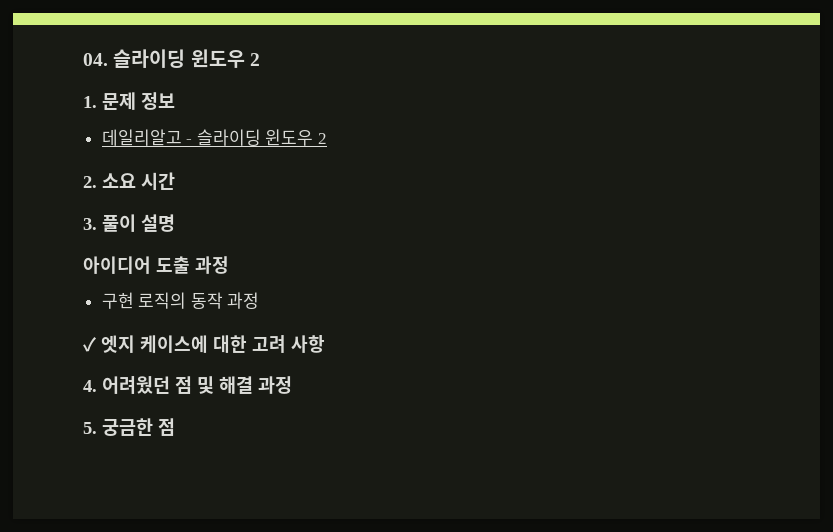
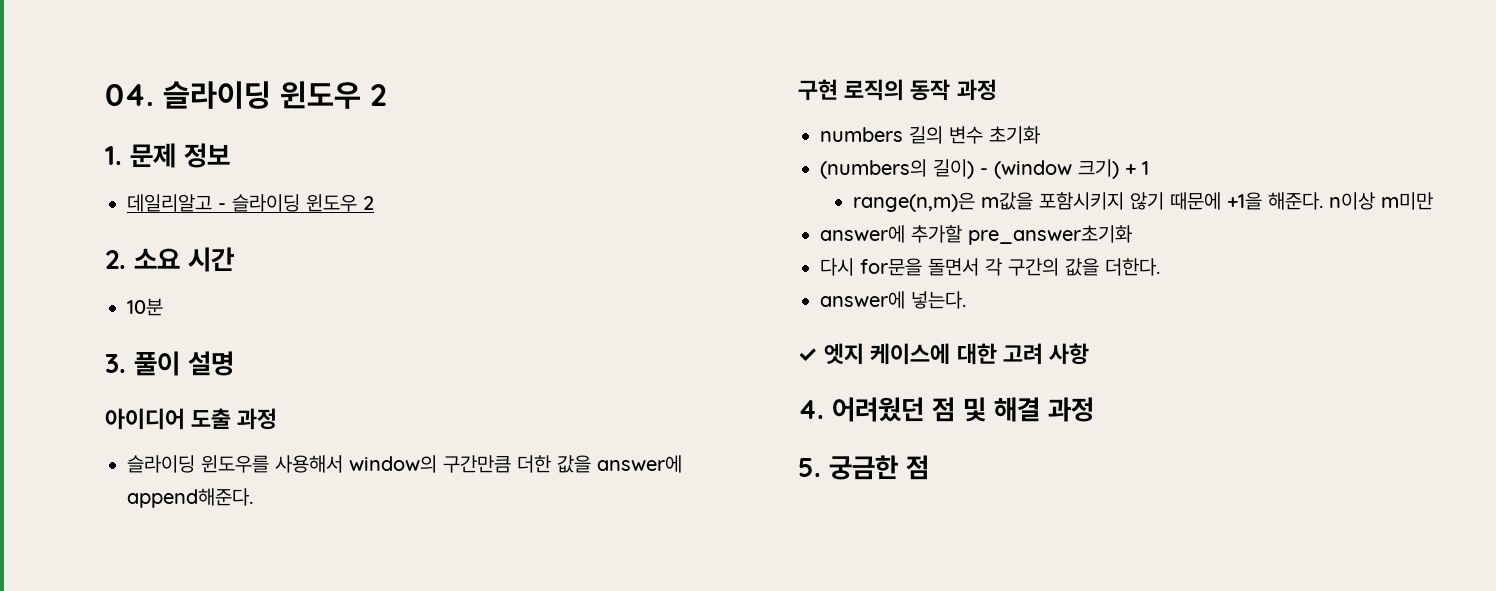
+ 10분
+ 슬라이딩 윈도우를 사용해서 window의 구간만큼 더한 값을 answer에 append해준다.
  구현 로직의 동작 과정
+ numbers 길의 변수 초기화
+ (numbers의 길이) - (window 크기) + 1
+ range(n,m)은 m값을 포함시키지 않기 때문에 +1을 해준다. n이상 m미만
+ answer에 추가할 pre_answer초기화
+ 다시 for문을 돌면서 각 구간의 값을 더한다.
+ answer에 넣는다.

